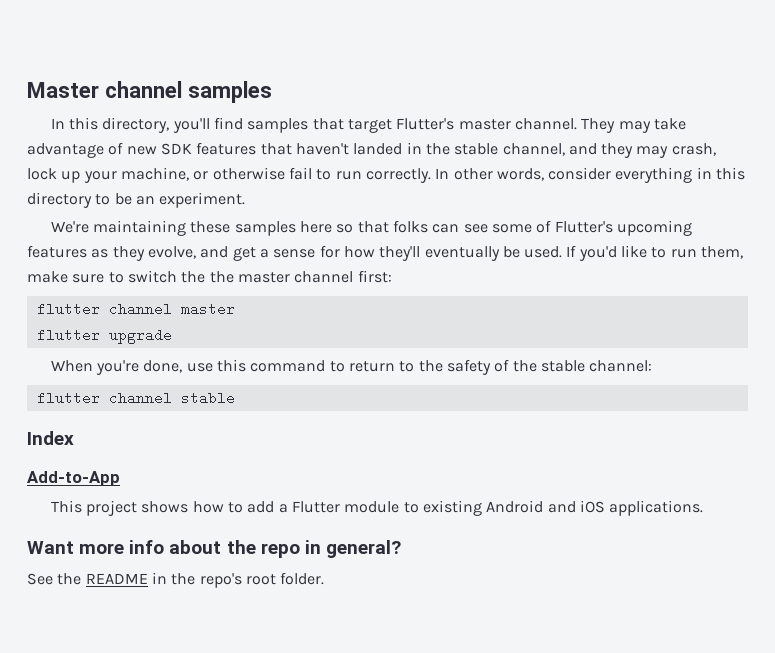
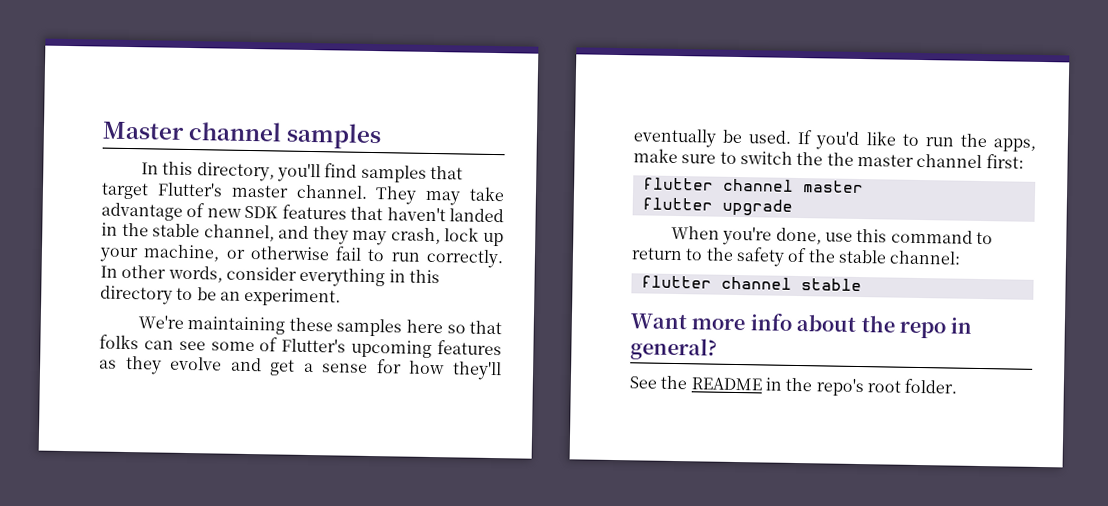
- We're maintaining these samples here so that folks can see some of Flutter's upcoming features as they evolve, and get a sense for how they'll eventually be used.
+ We're maintaining these samples here so that folks can see some of Flutter's upcoming features as they evolve and get a sense for how they'll eventually be used.
- If you'd like to run them, make sure to switch the the master channel first:
+ If you'd like to run the apps, make sure to switch the the master channel first:
- Index
- Add-to-App
- This project shows how to add a Flutter module to existing Android and iOS applications.

